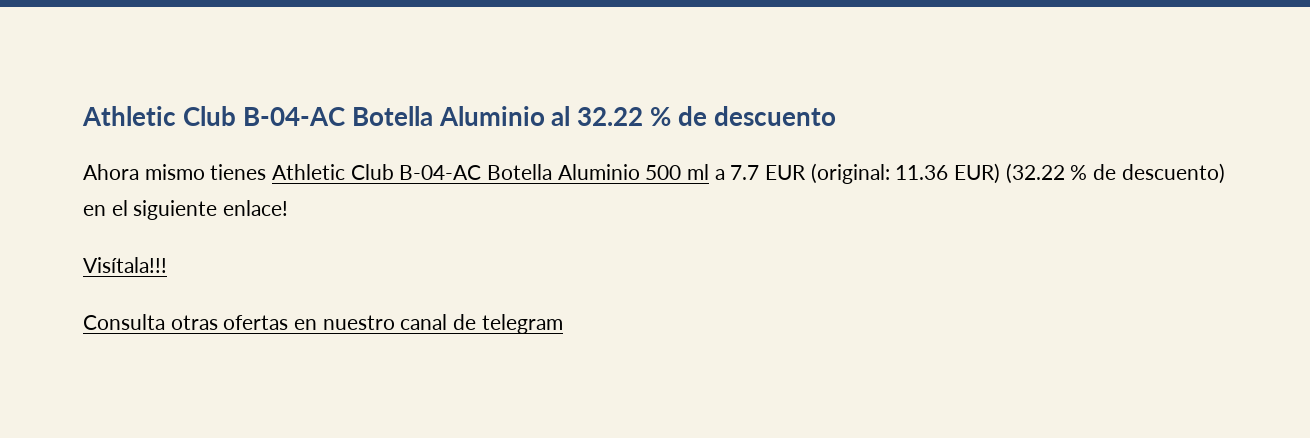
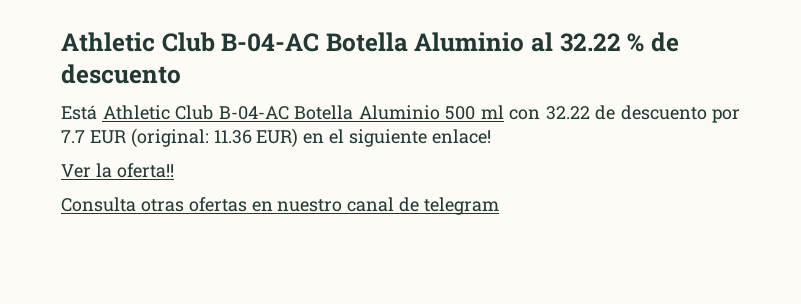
- Ahora mismo tienes Athletic Club B-04-AC Botella Aluminio 500 ml a 7.7 EUR (original: 11.36 EUR) (32.22 % de descuento) en el siguiente enlace!
+ Está Athletic Club B-04-AC Botella Aluminio 500 ml con 32.22 de descuento por 7.7 EUR (original: 11.36 EUR) en el siguiente enlace!
- Visítala!!!
+ Ver la oferta!!

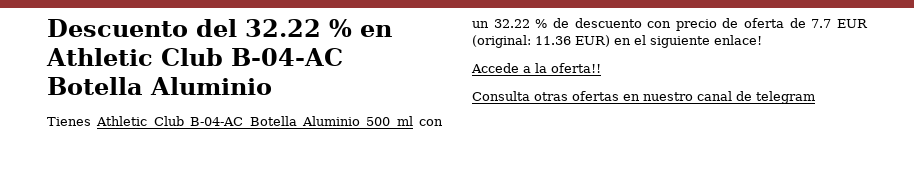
- Athletic Club B-04-AC Botella Aluminio al 32.22 % de descuento
- Está Athletic Club B-04-AC Botella Aluminio 500 ml con 32.22 de descuento por 7.7 EUR (original: 11.36 EUR) en el siguiente enlace!
+ Descuento del 32.22 % en Athletic Club B-04-AC Botella Aluminio
+ Tienes Athletic Club B-04-AC Botella Aluminio 500 ml con un 32.22 % de descuento con precio de oferta de 7.7 EUR (original: 11.36 EUR) en el siguiente enlace!
- Ver la oferta!!
+ Accede a la oferta!!

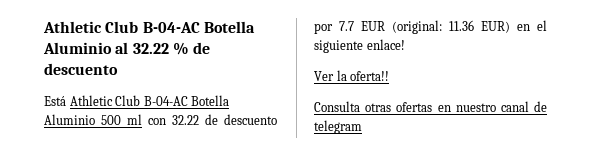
- Descuento del 32.22 % en Athletic Club B-04-AC Botella Aluminio
- Tienes Athletic Club B-04-AC Botella Aluminio 500 ml con un 32.22 % de descuento con precio de oferta de 7.7 EUR (original: 11.36 EUR) en el siguiente enlace!
+ Athletic Club B-04-AC Botella Aluminio al 32.22 % de descuento
+ Está Athletic Club B-04-AC Botella Aluminio 500 ml con 32.22 de descuento por 7.7 EUR (original: 11.36 EUR) en el siguiente enlace!
- Accede a la oferta!!
+ Ver la oferta!!

